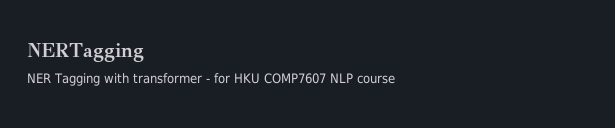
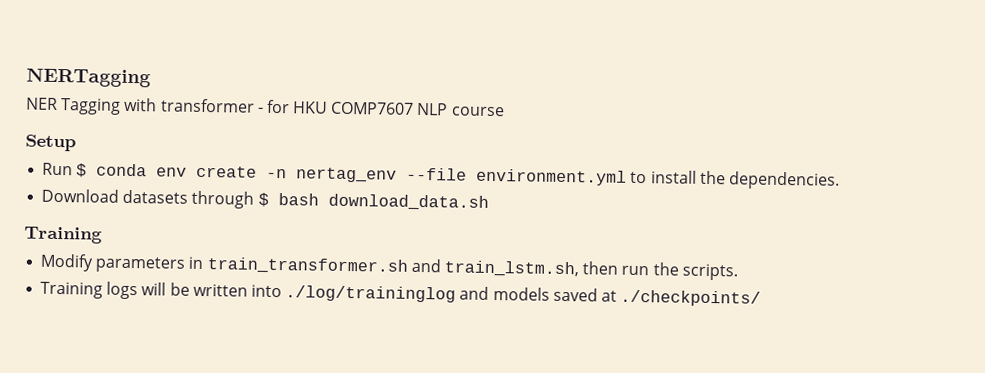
+ Setup
+ Run $ conda env create -n nertag_env --file environment.yml to install the dependencies.
+ Download datasets through $ bash download_data.sh
+ Training
+ Modify parameters in train_transformer.sh and train_lstm.sh, then run the scripts.
+ Training logs will be written into ./log/traininglog and models saved at ./checkpoints/

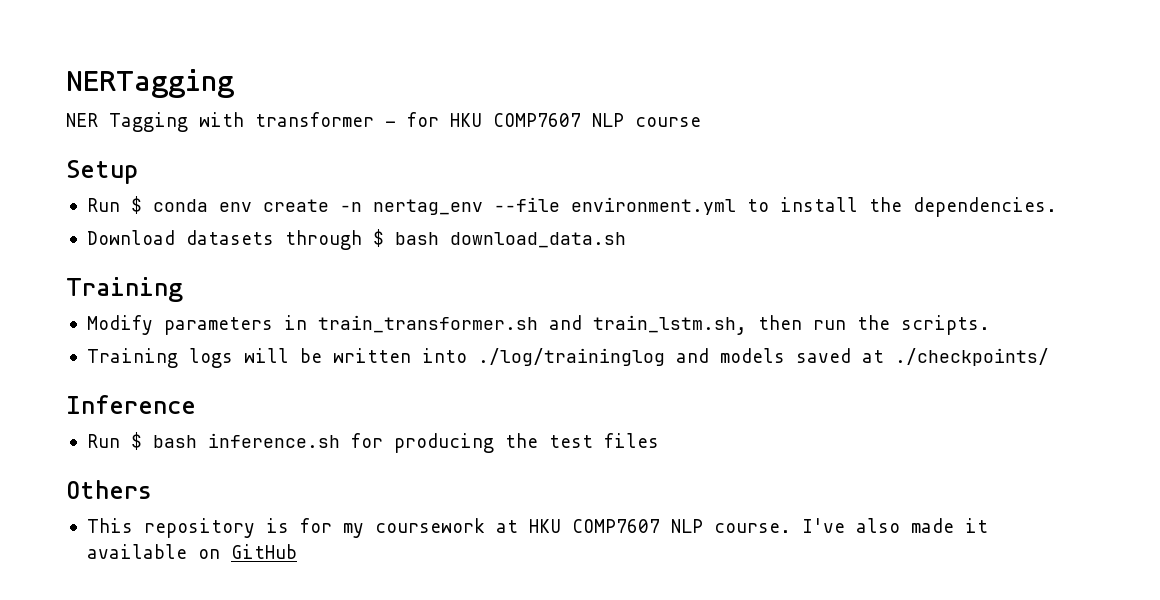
+ Inference
+ Run $ bash inference.sh for producing the test files
+ Others
+ This repository is for my coursework at HKU COMP7607 NLP course. I've also made it available on GitHub

